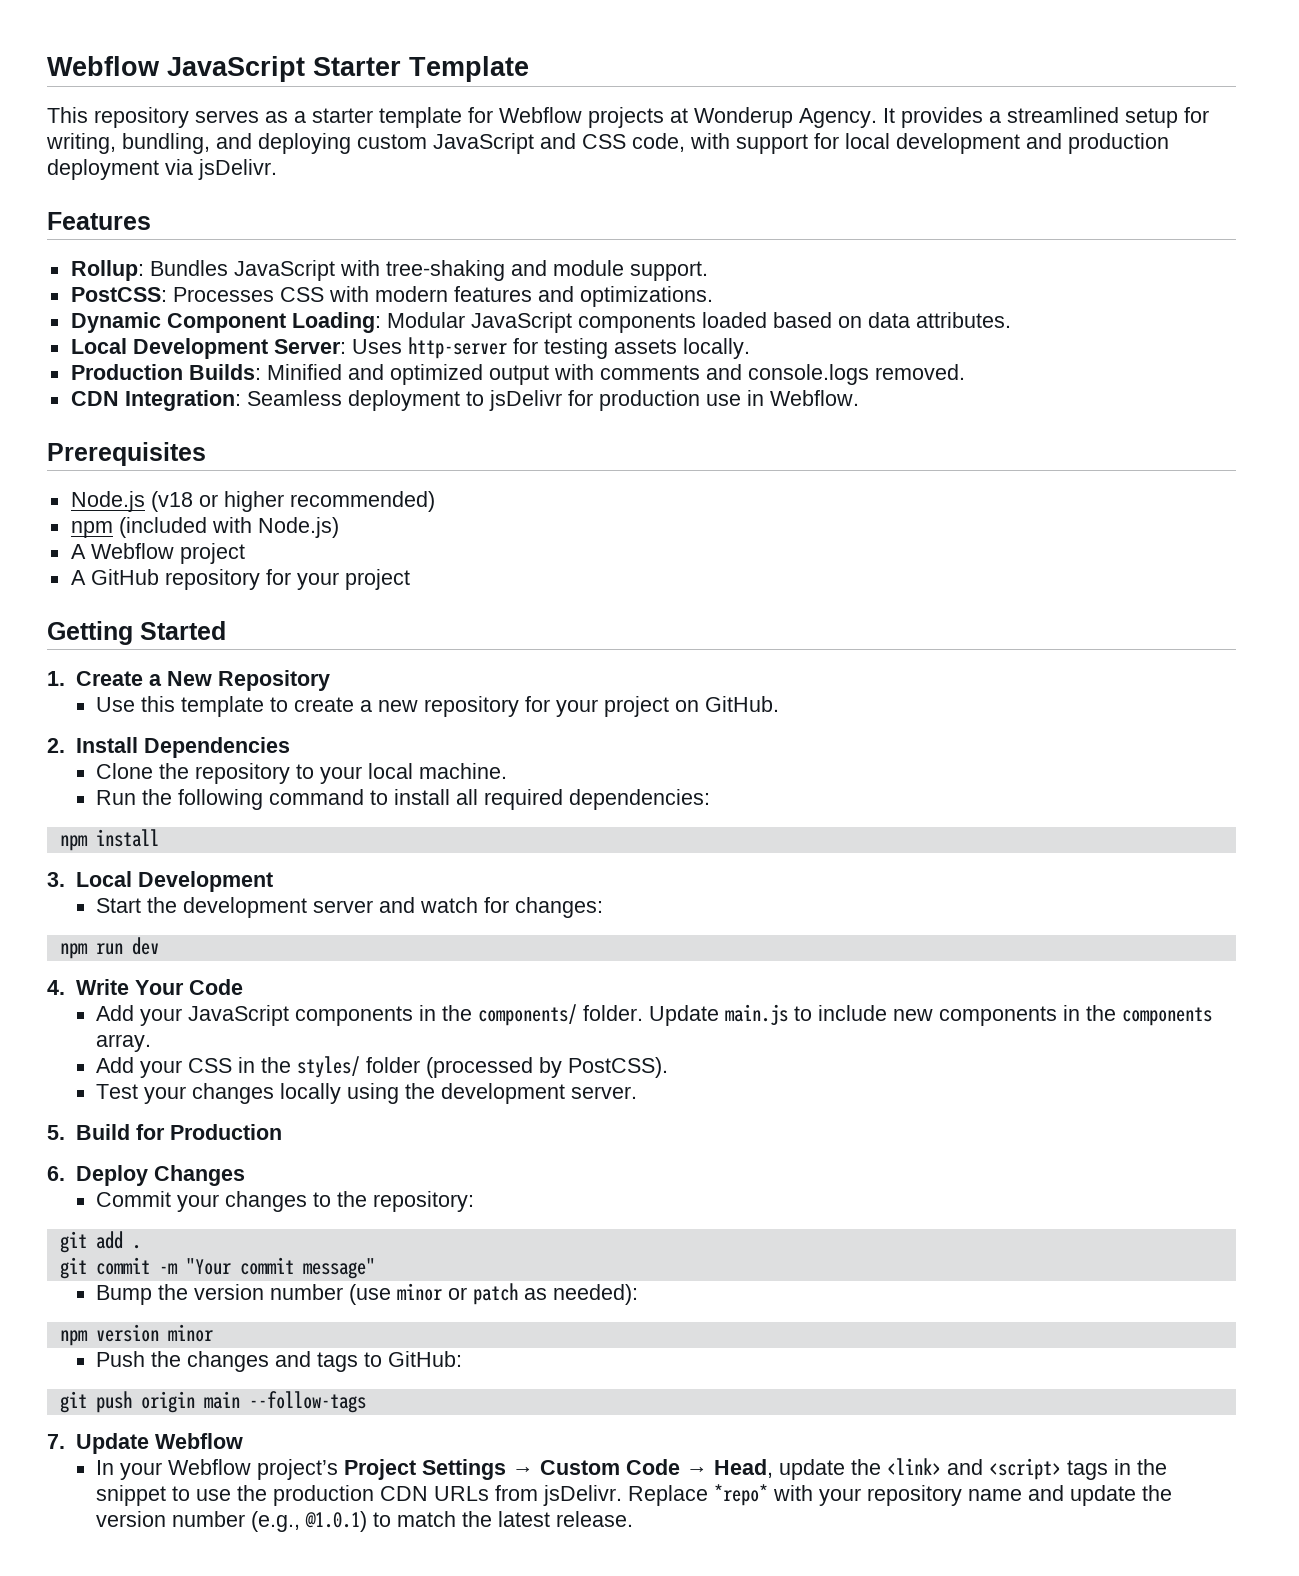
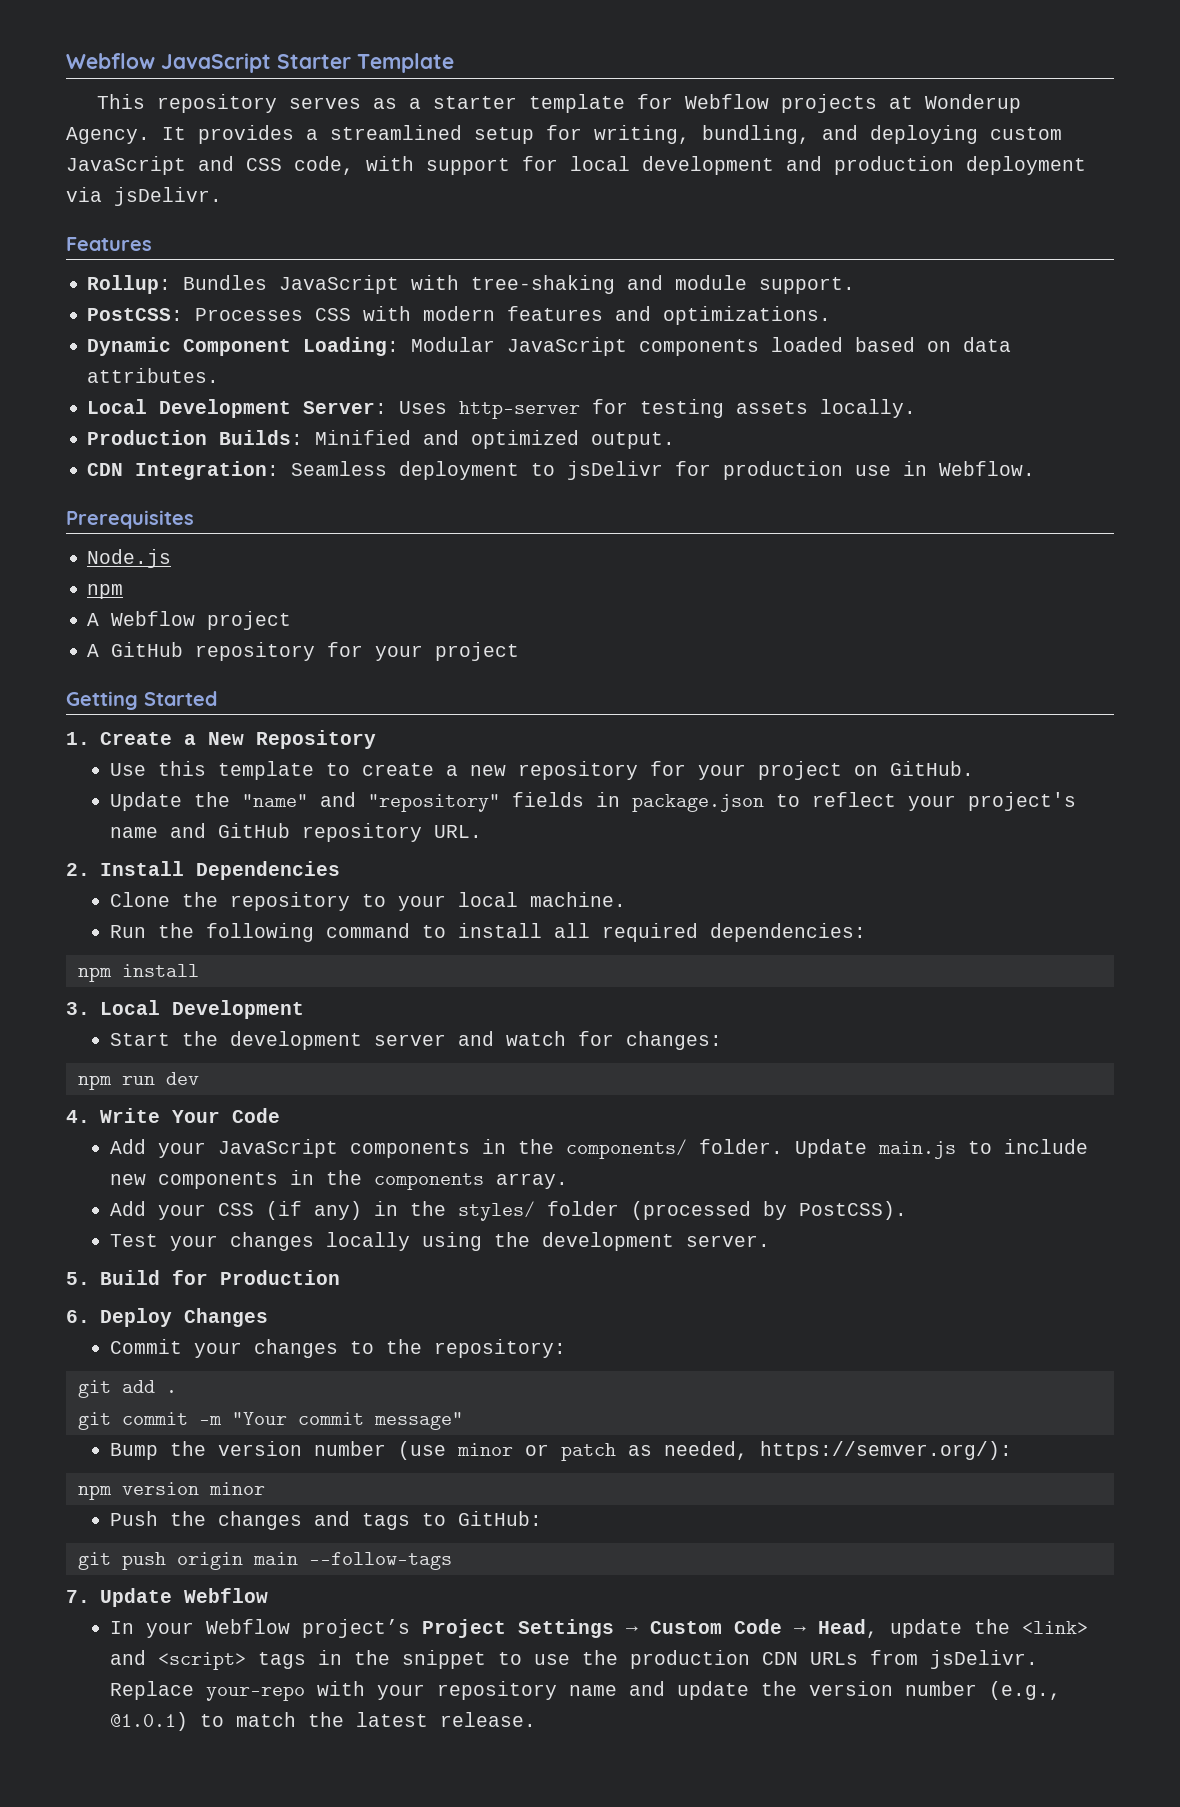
- Production Builds: Minified and optimized output with comments and console.logs removed.
+ Production Builds: Minified and optimized output.
- Node.js (v18 or higher recommended)
- npm (included with Node.js)
+ Node.js
+ npm
+ Update the "name" and "repository" fields in package.json to reflect your project's name and GitHub repository URL.
- Add your CSS in the styles/ folder (processed by PostCSS).
+ Add your CSS (if any) in the styles/ folder (processed by PostCSS).
- Bump the version number (use minor or patch as needed):
+ Bump the version number (use minor or patch as needed, https://semver.org/):
- Replace *repo* with your repository name and update the version number (e.g., @1.0.1) to match the latest release.
+ Replace your-repo with your repository name and update the version number (e.g., @1.0.1) to match the latest release.

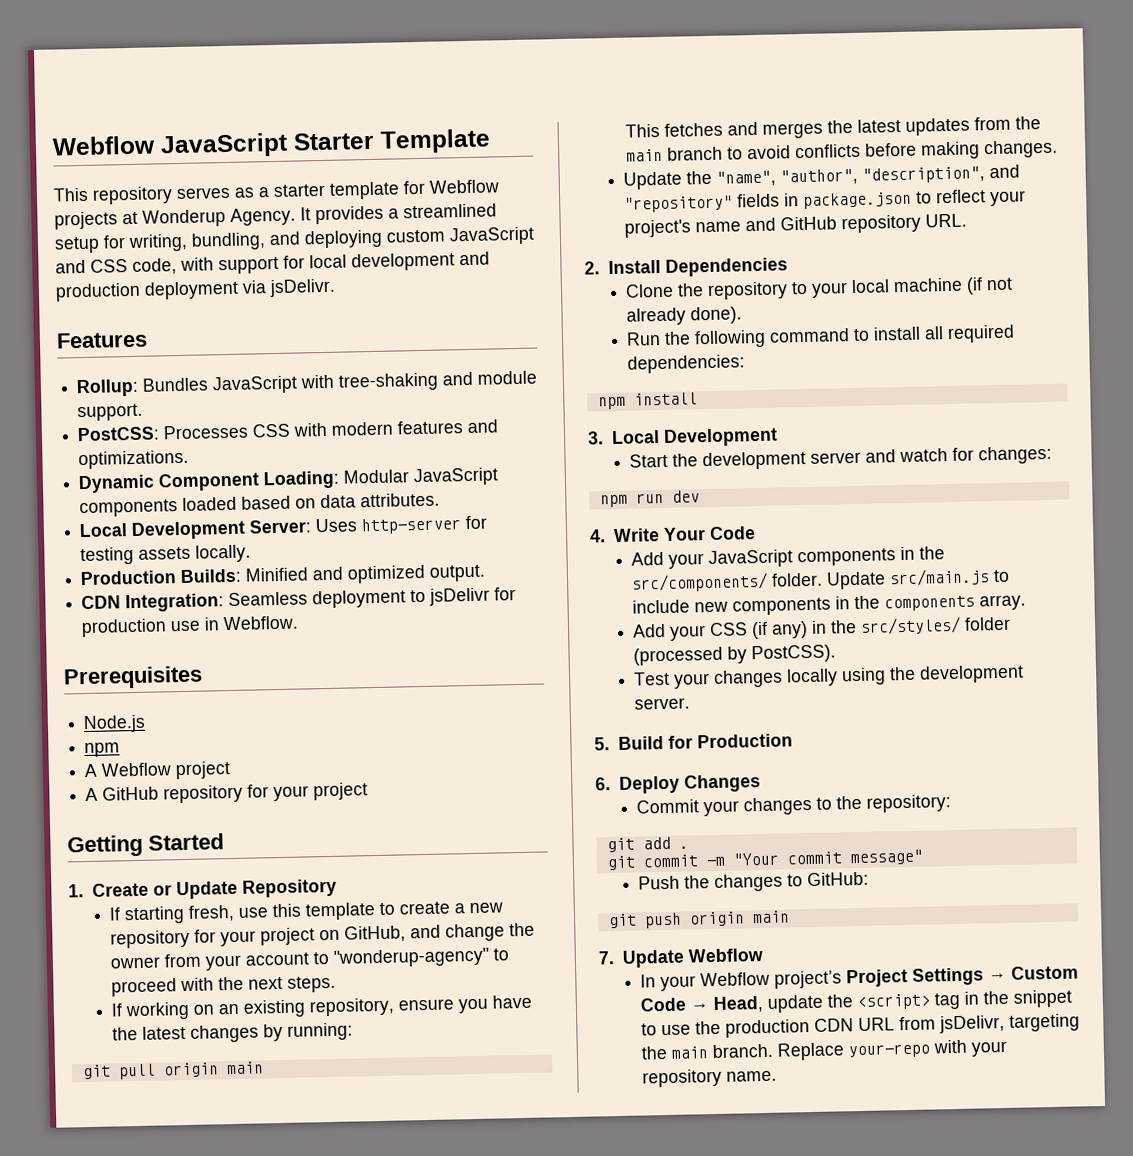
- 1. Create a New Repository
+ 1. Create or Update Repository
- Use this template to create a new repository for your project on GitHub.
+ If starting fresh, use this template to create a new repository for your project on GitHub, and change the owner from your account to "wonderup-agency" to proceed with the next steps.
+ If working on an existing repository, ensure you have the latest changes by running:
+ git pull origin main
+ This fetches and merges the latest updates from the main branch to avoid conflicts before making changes.
- Update the "name" and "repository" fields in package.json to reflect your project's name and GitHub repository URL.
+ Update the "name", "author", "description", and "repository" fields in package.json to reflect your project's name and GitHub repository URL.
- Clone the repository to your local machine.
+ Clone the repository to your local machine (if not already done).
- Add your JavaScript components in the components/ folder.
+ Add your JavaScript components in the src/components/ folder.
- Update main.js to include new components in the components array.
+ Update src/main.js to include new components in the components array.
- Add your CSS (if any) in the styles/ folder (processed by PostCSS).
+ Add your CSS (if any) in the src/styles/ folder (processed by PostCSS).
- Bump the version number (use minor or patch as needed, https://semver.org/):
- npm version minor
- Push the changes and tags to GitHub:
+ Push the changes to GitHub:
- git push origin main --follow-tags
+ git push origin main
- In your Webflow project’s Project Settings → Custom Code → Head, update the <link> and <script> tags in the snippet to use the production CDN URLs from jsDelivr.
+ In your Webflow project’s Project Settings → Custom Code → Head, update the <script> tag in the snippet to use the production CDN URL from jsDelivr, targeting the main branch.
- Replace your-repo with your repository name and update the version number (e.g., @1.0.1) to match the latest release.
+ Replace your-repo with your repository name.

